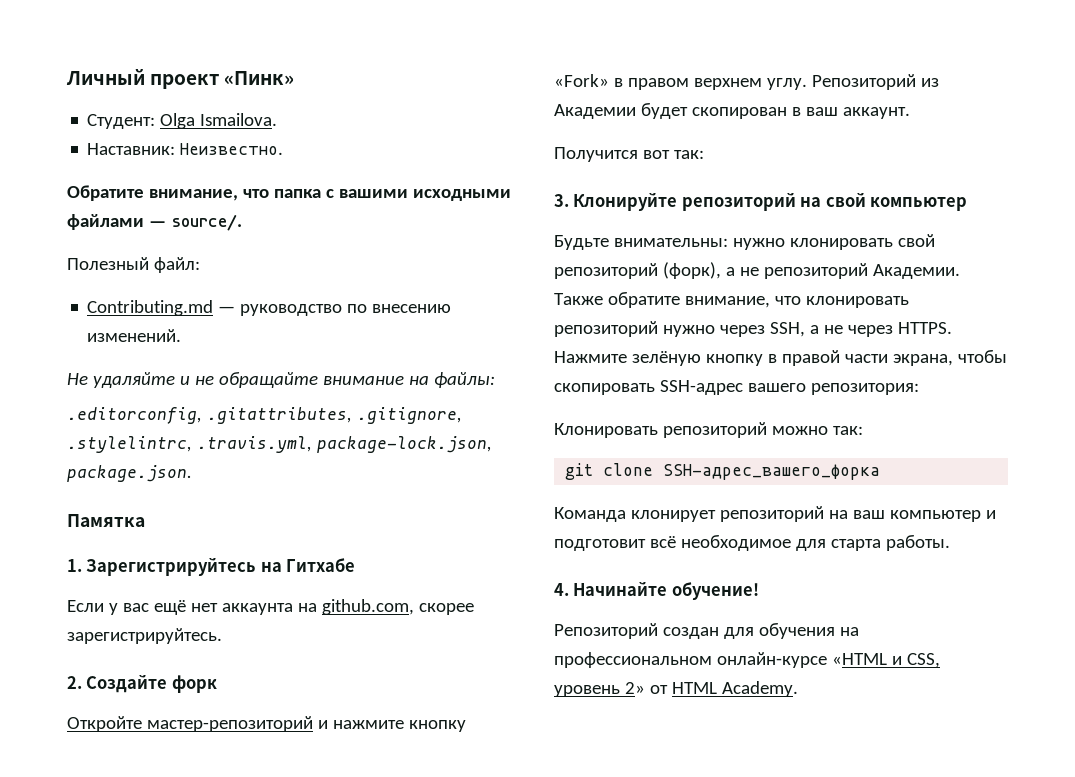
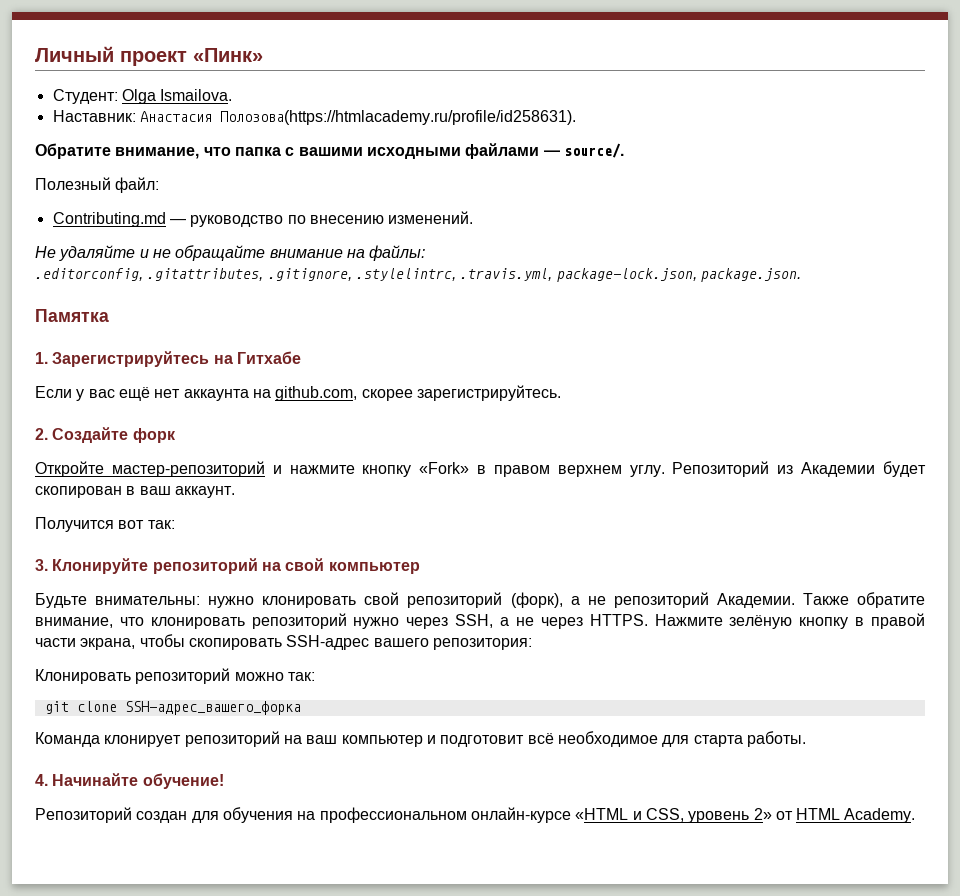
- Наставник: Неизвестно.
+ Наставник: Анастасия Полозова(https://htmlacademy.ru/profile/id258631).

